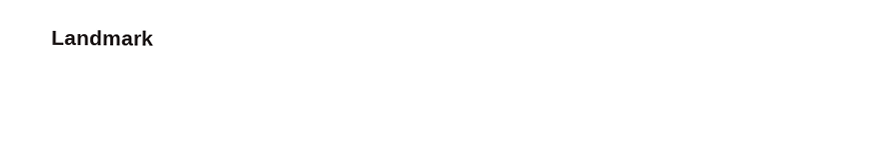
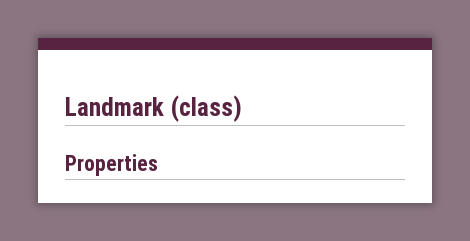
- Landmark
+ Landmark (class)
+ Properties

